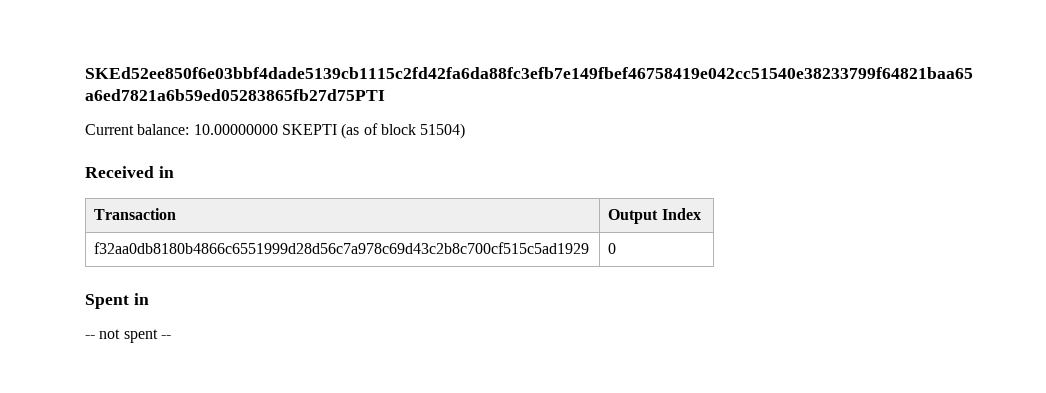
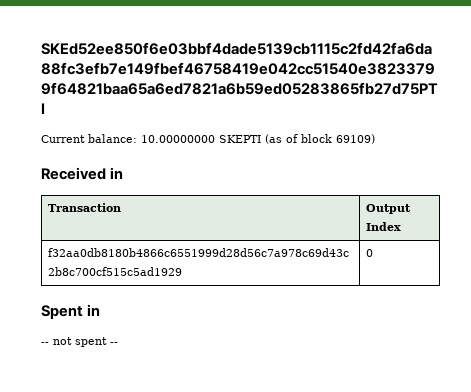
- Current balance: 10.00000000 SKEPTI (as of block 51504)
+ Current balance: 10.00000000 SKEPTI (as of block 69109)

